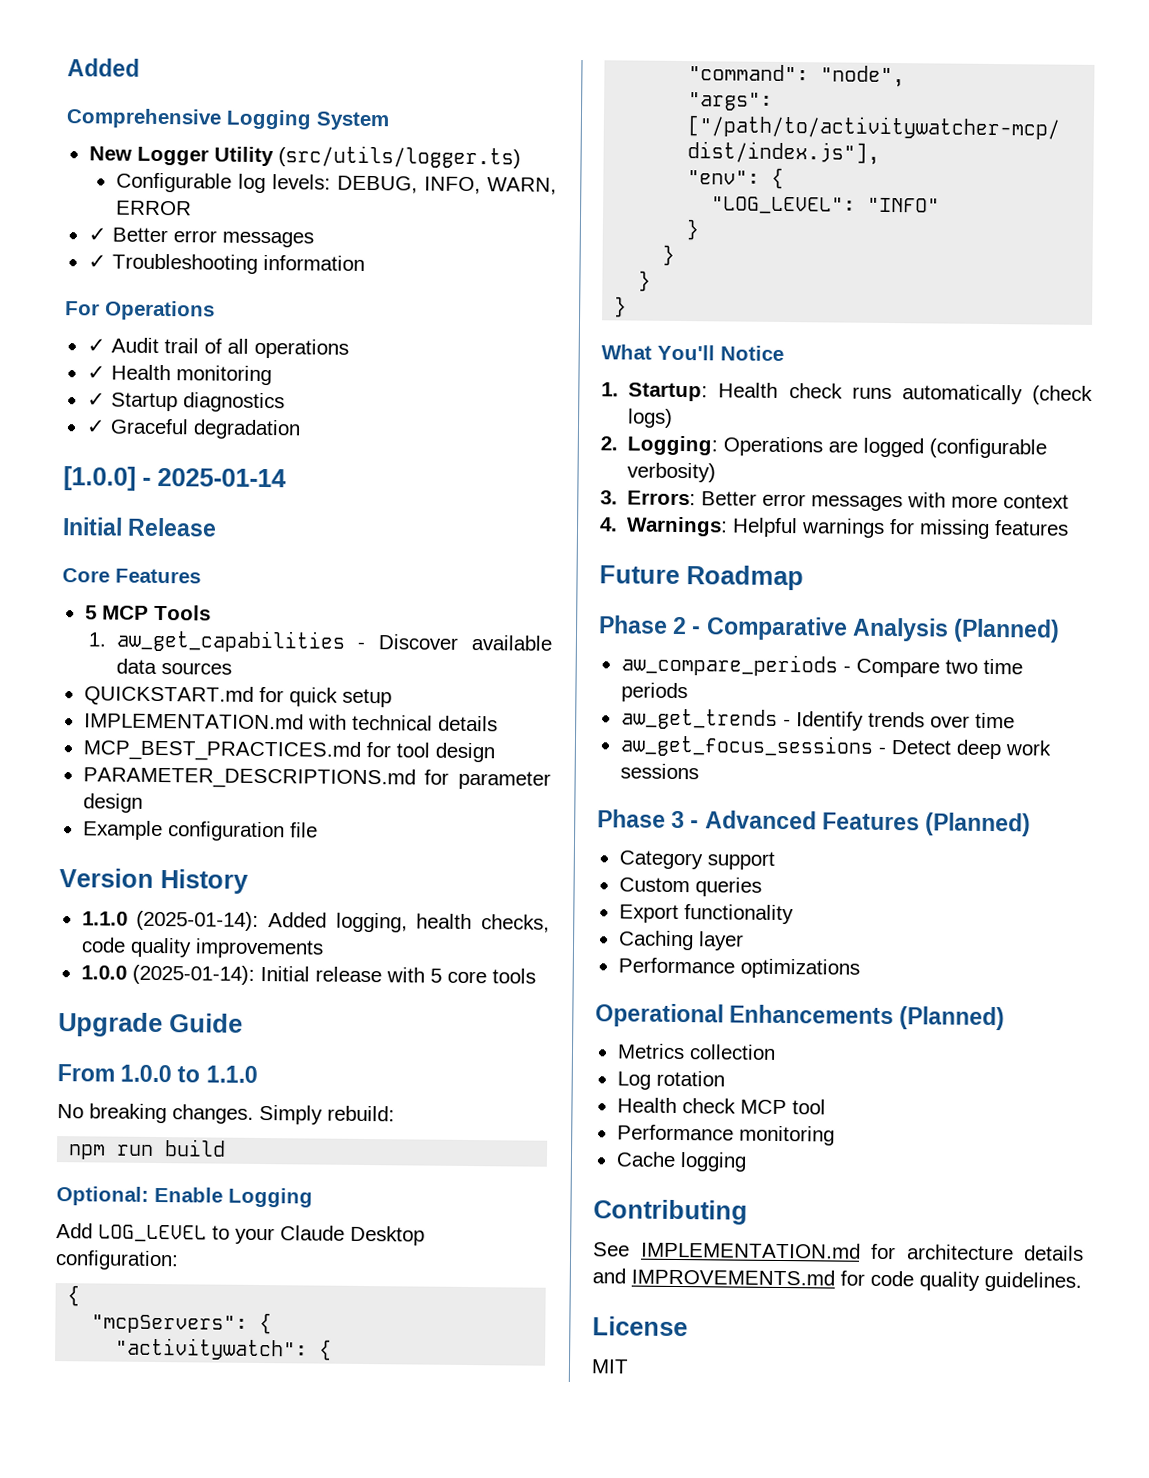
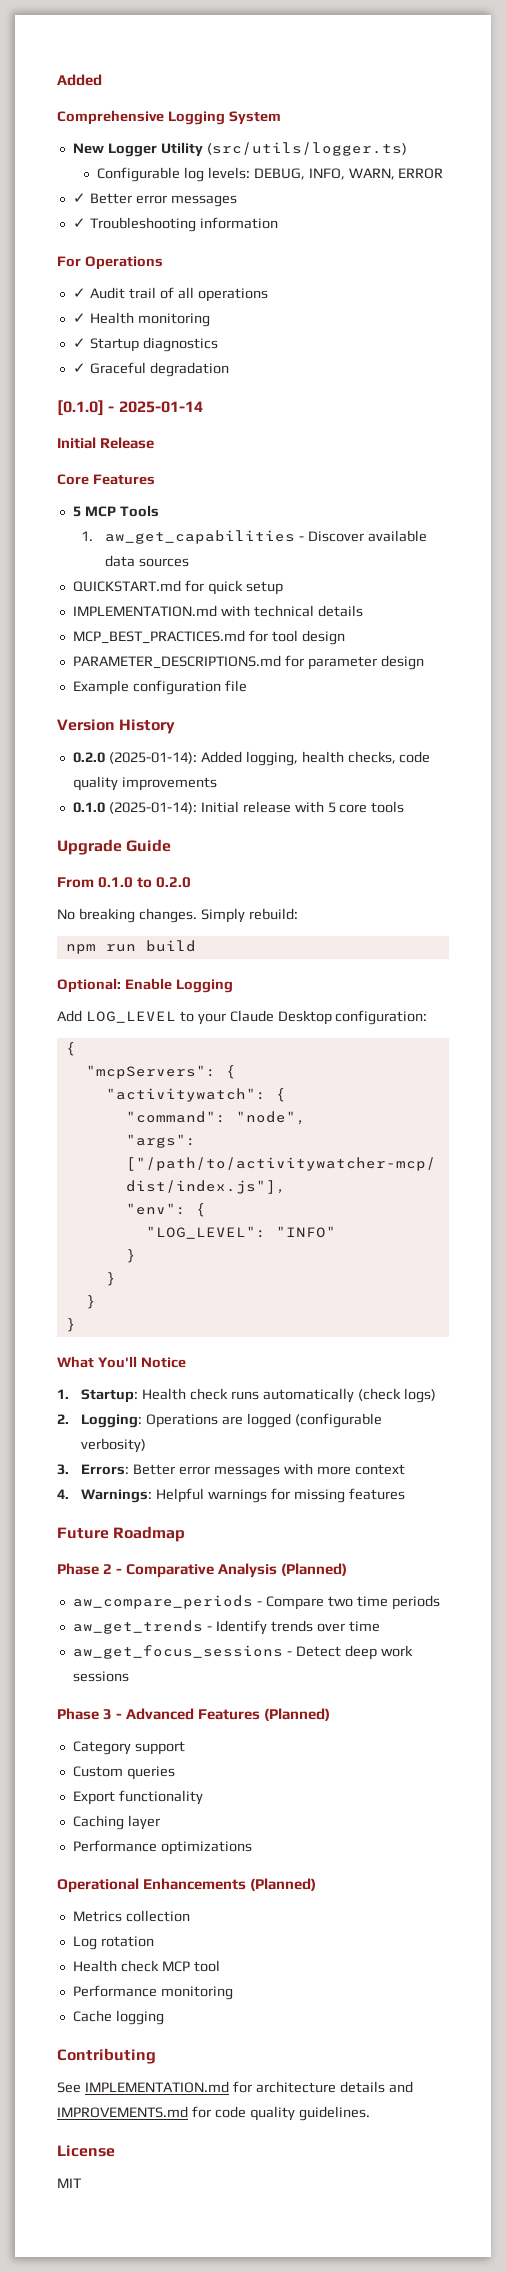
- [1.0.0] - 2025-01-14
+ [0.1.0] - 2025-01-14
- 1.1.0 (2025-01-14): Added logging, health checks, code quality improvements
+ 0.2.0 (2025-01-14): Added logging, health checks, code quality improvements
- 1.0.0 (2025-01-14): Initial release with 5 core tools
+ 0.1.0 (2025-01-14): Initial release with 5 core tools
- From 1.0.0 to 1.1.0
+ From 0.1.0 to 0.2.0

